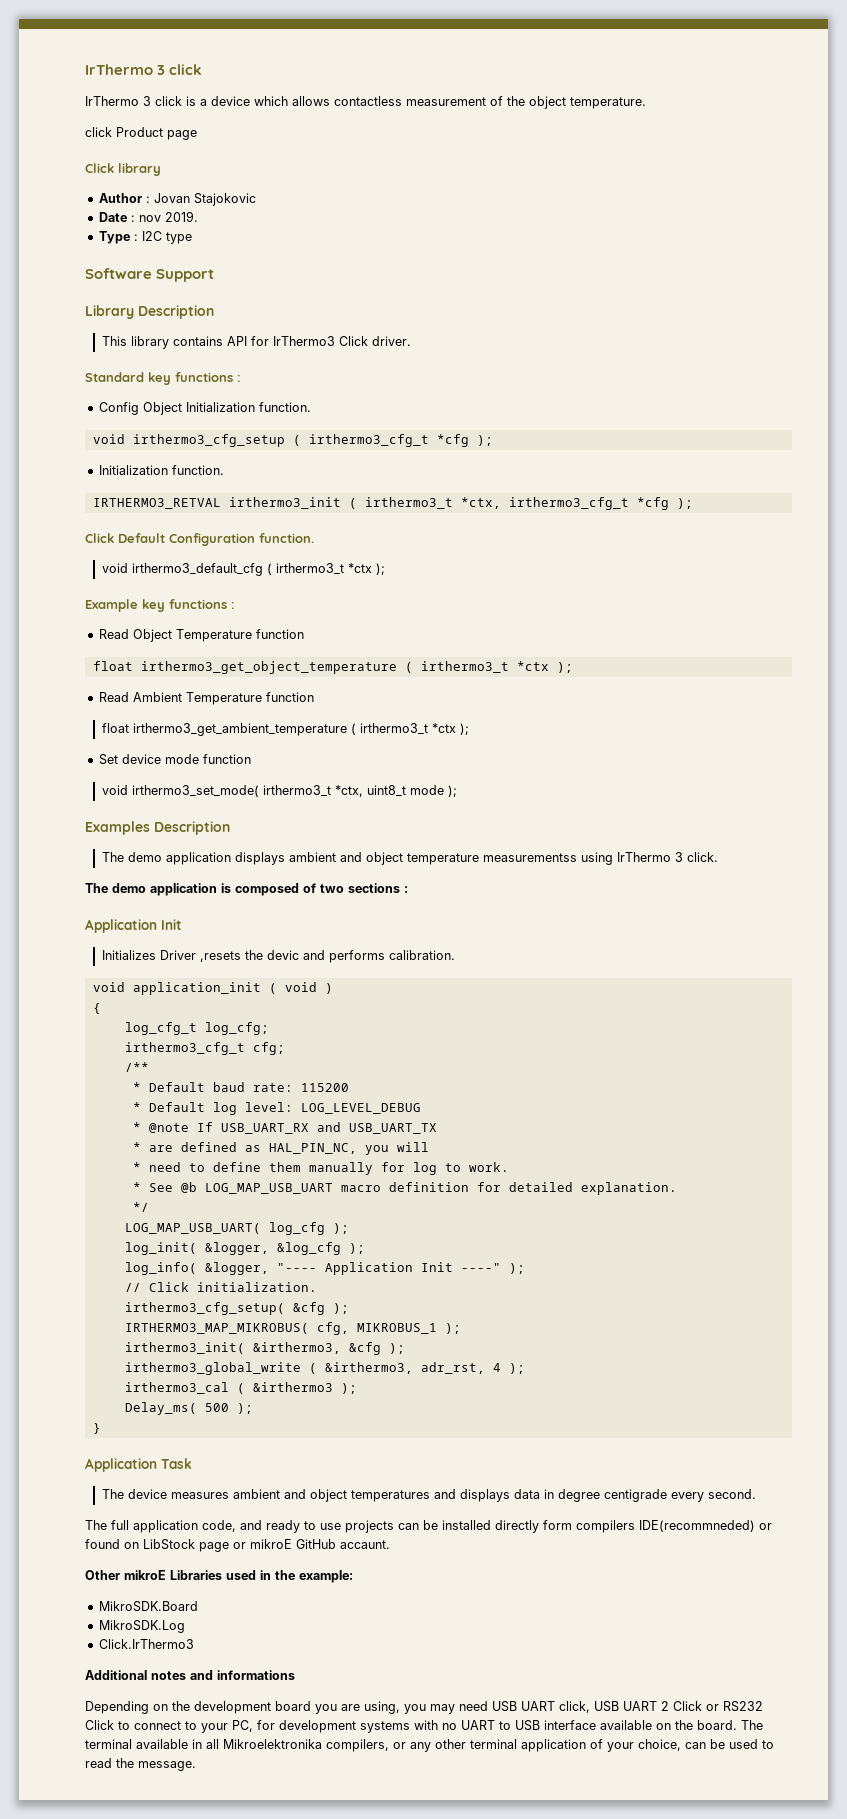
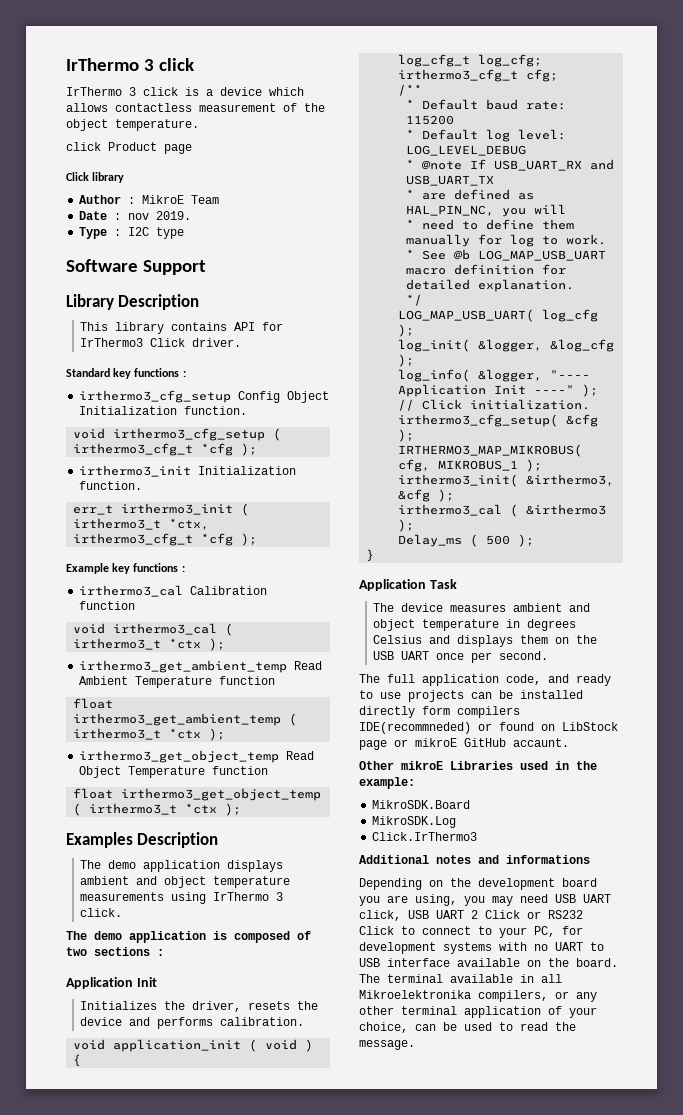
- Author : Jovan Stajokovic
+ Author : MikroE Team
- Config Object Initialization function.
+ irthermo3_cfg_setup Config Object Initialization function.
  void irthermo3_cfg_setup ( irthermo3_cfg_t *cfg );
- Initialization function.
- IRTHERMO3_RETVAL irthermo3_init ( irthermo3_t *ctx, irthermo3_cfg_t *cfg );
+ irthermo3_init Initialization function.
+ err_t irthermo3_init ( irthermo3_t *ctx, irthermo3_cfg_t *cfg );
- Click Default Configuration function.
- void irthermo3_default_cfg ( irthermo3_t *ctx );
  Example key functions :
- Read Object Temperature function
+ irthermo3_cal Calibration function
+ void irthermo3_cal ( irthermo3_t *ctx );
+ irthermo3_get_ambient_temp Read Ambient Temperature function
+ float irthermo3_get_ambient_temp ( irthermo3_t *ctx );
+ irthermo3_get_object_temp Read Object Temperature function
- float irthermo3_get_object_temperature ( irthermo3_t *ctx );
- Read Ambient Temperature function
- float irthermo3_get_ambient_temperature ( irthermo3_t *ctx );
- Set device mode function
- void irthermo3_set_mode( irthermo3_t *ctx, uint8_t mode );
+ float irthermo3_get_object_temp ( irthermo3_t *ctx );
- The demo application displays ambient and object temperature measurementss using IrThermo 3 click.
+ The demo application displays ambient and object temperature measurements using IrThermo 3 click.
- Initializes Driver ,resets the devic and performs calibration.
+ Initializes the driver, resets the device and performs calibration.
- irthermo3_global_write ( &irthermo3, adr_rst, 4 );
- Delay_ms( 500 );
+ Delay_ms ( 500 );
- The device measures ambient and object temperatures and displays data in degree centigrade every second.
+ The device measures ambient and object temperature in degrees Celsius and displays them on the USB UART once per second.

